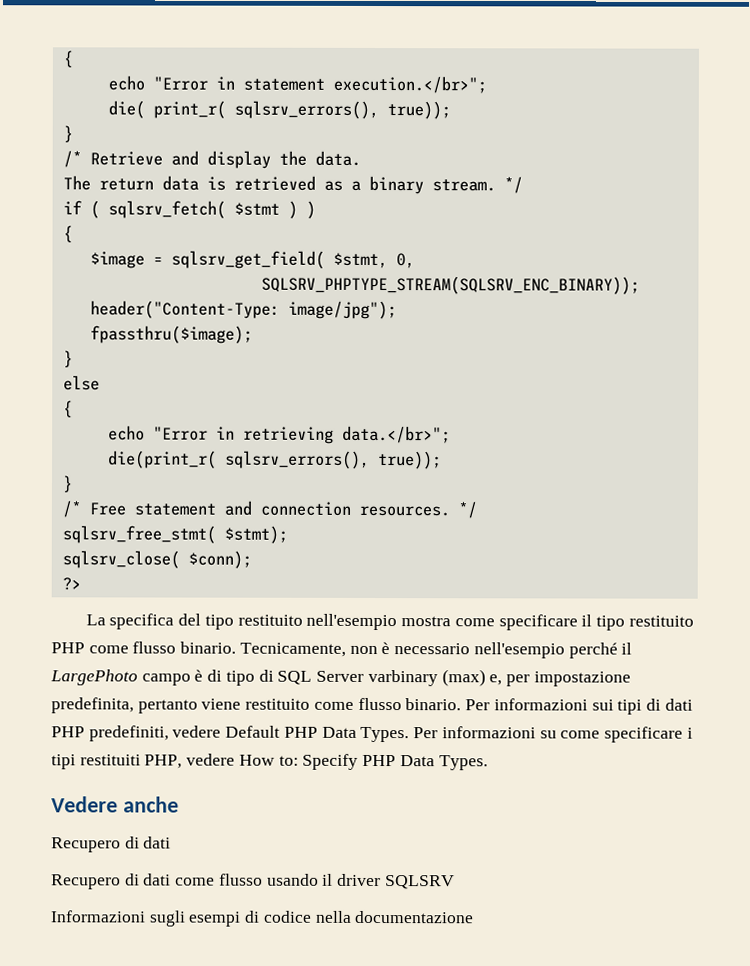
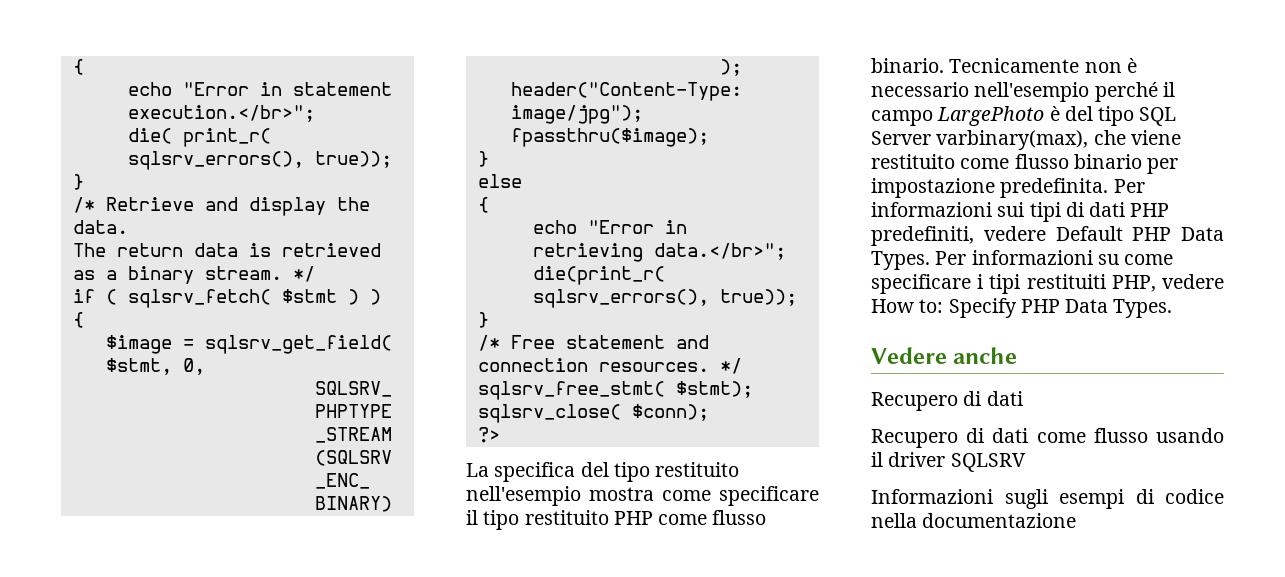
- Tecnicamente, non è necessario nell'esempio perché il LargePhoto campo è di tipo di SQL Server varbinary (max) e, per impostazione predefinita, pertanto viene restituito come flusso binario.
+ Tecnicamente non è necessario nell'esempio perché il campo LargePhoto è del tipo SQL Server varbinary(max), che viene restituito come flusso binario per impostazione predefinita.

